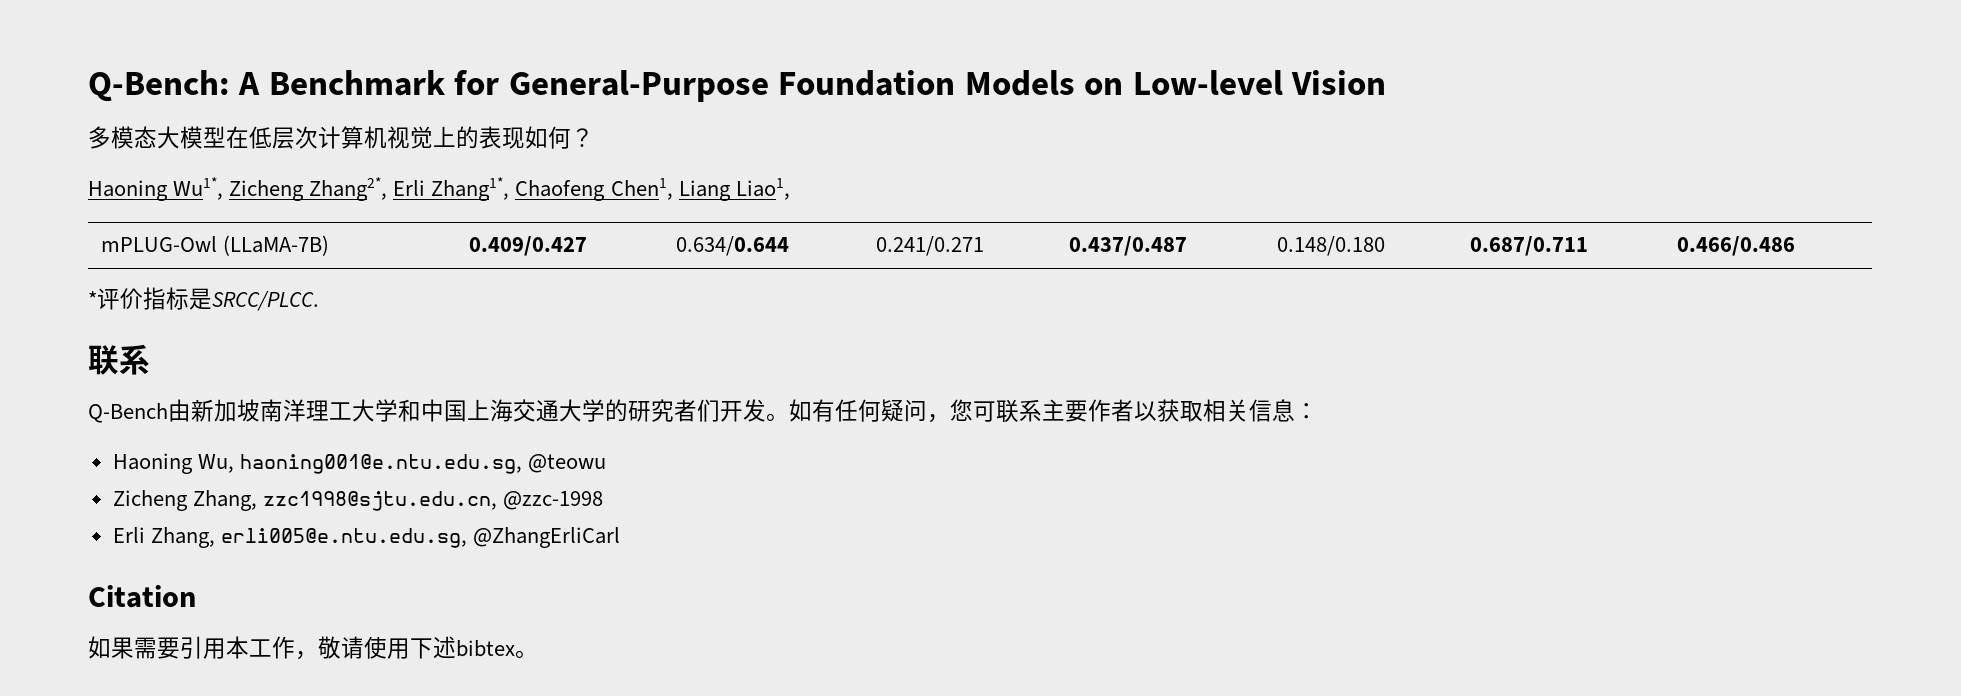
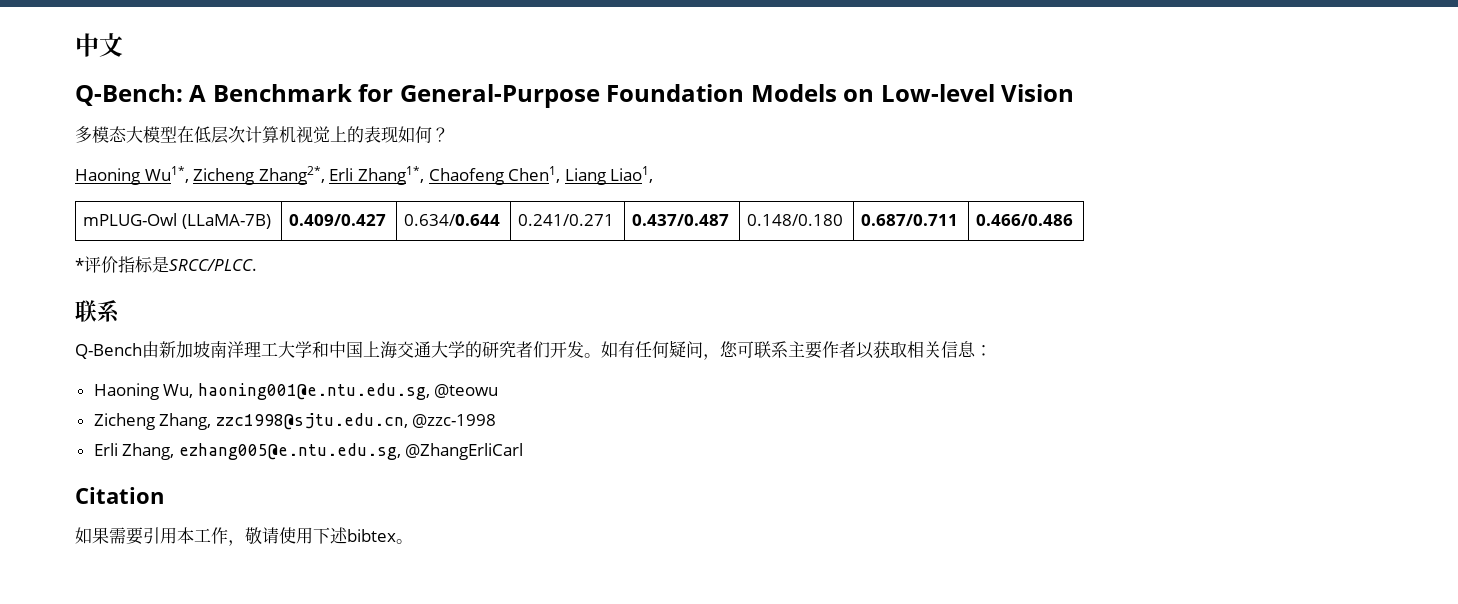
+ 中文
- Erli Zhang, erli005@e.ntu.edu.sg, @ZhangErliCarl
+ Erli Zhang, ezhang005@e.ntu.edu.sg, @ZhangErliCarl

